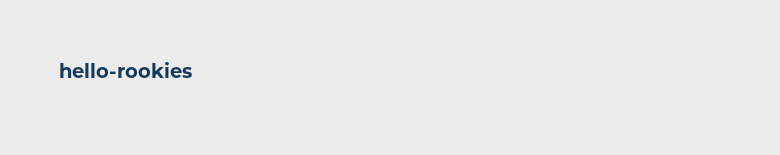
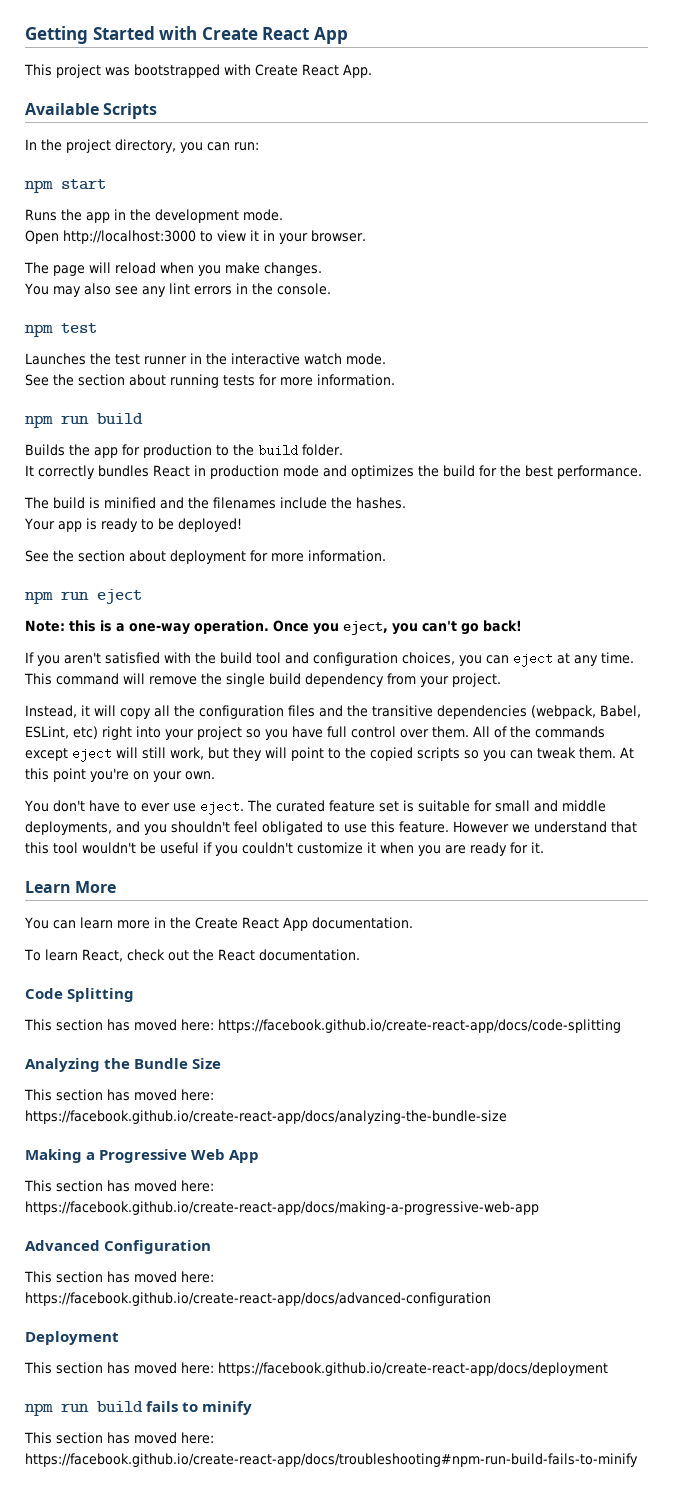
- hello-rookies
+ Getting Started with Create React App
+ This project was bootstrapped with Create React App.
+ Available Scripts
+ In the project directory, you can run:
+ npm start
+ Runs the app in the development mode.
+ Open http://localhost:3000 to view it in your browser.
+ The page will reload when you make changes.
+ You may also see any lint errors in the console.
+ npm test
+ Launches the test runner in the interactive watch mode.
+ See the section about running tests for more information.
+ npm run build
+ Builds the app for production to the build folder.
+ It correctly bundles React in production mode and optimizes the build for the best performance.
+ The build is minified and the filenames include the hashes.
+ Your app is ready to be deployed!
+ See the section about deployment for more information.
+ npm run eject
+ Note: this is a one-way operation. Once you eject, you can't go back!
+ If you aren't satisfied with the build tool and configuration choices, you can eject at any time. This command will remove the single build dependency from your project.
+ Instead, it will copy all the configuration files and the transitive dependencies (webpack, Babel, ESLint, etc) right into your project so you have full control over them. All of the commands except eject will still work, but they will point to the copied scripts so you can tweak them. At this point you're on your own.
+ You don't have to ever use eject. The curated feature set is suitable for small and middle deployments, and you shouldn't feel obligated to use this feature. However we understand that this tool wouldn't be useful if you couldn't customize it when you are ready for it.
+ Learn More
+ You can learn more in the Create React App documentation.
+ To learn React, check out the React documentation.
+ Code Splitting
+ This section has moved here: https://facebook.github.io/create-react-app/docs/code-splitting
+ Analyzing the Bundle Size
+ This section has moved here: https://facebook.github.io/create-react-app/docs/analyzing-the-bundle-size
+ Making a Progressive Web App
+ This section has moved here: https://facebook.github.io/create-react-app/docs/making-a-progressive-web-app
+ Advanced Configuration
+ This section has moved here: https://facebook.github.io/create-react-app/docs/advanced-configuration
+ Deployment
+ This section has moved here: https://facebook.github.io/create-react-app/docs/deployment
+ npm run build fails to minify
+ This section has moved here: https://facebook.github.io/create-react-app/docs/troubleshooting#npm-run-build-fails-to-minify

